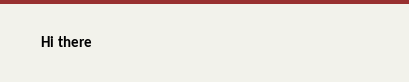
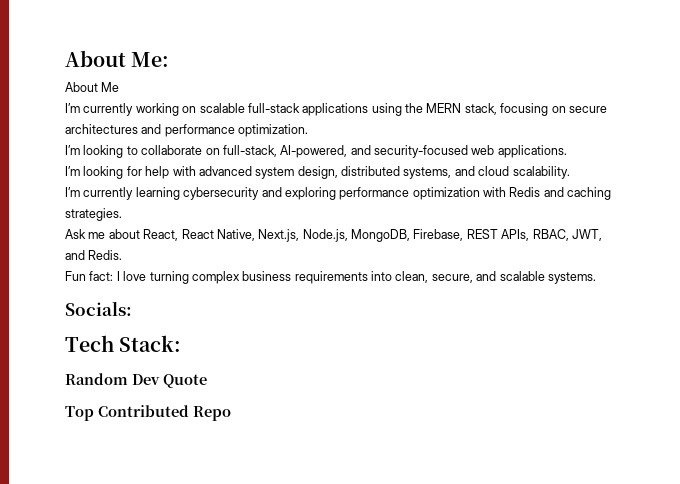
- Hi there
+ About Me:
+ About Me
+ I’m currently working on scalable full-stack applications using the MERN stack, focusing on secure architectures and performance optimization.
+ I’m looking to collaborate on full-stack, AI-powered, and security-focused web applications.
+ I’m looking for help with advanced system design, distributed systems, and cloud scalability.
+ I’m currently learning cybersecurity and exploring performance optimization with Redis and caching strategies.
+ Ask me about React, React Native, Next.js, Node.js, MongoDB, Firebase, REST APIs, RBAC, JWT, and Redis.
+ Fun fact: I love turning complex business requirements into clean, secure, and scalable systems.
+ Socials:
+ Tech Stack:
+ Random Dev Quote
+ Top Contributed Repo

